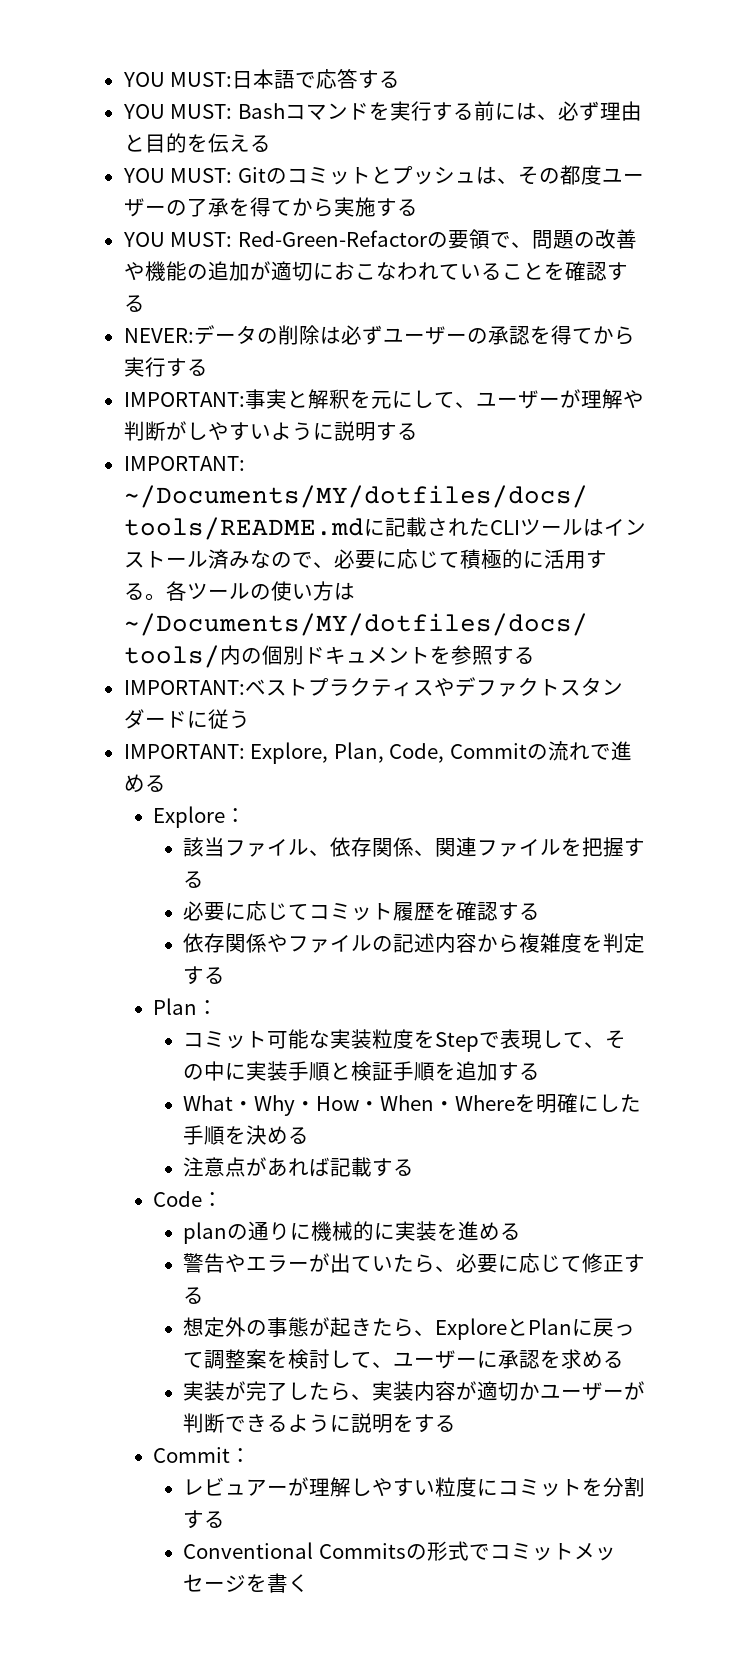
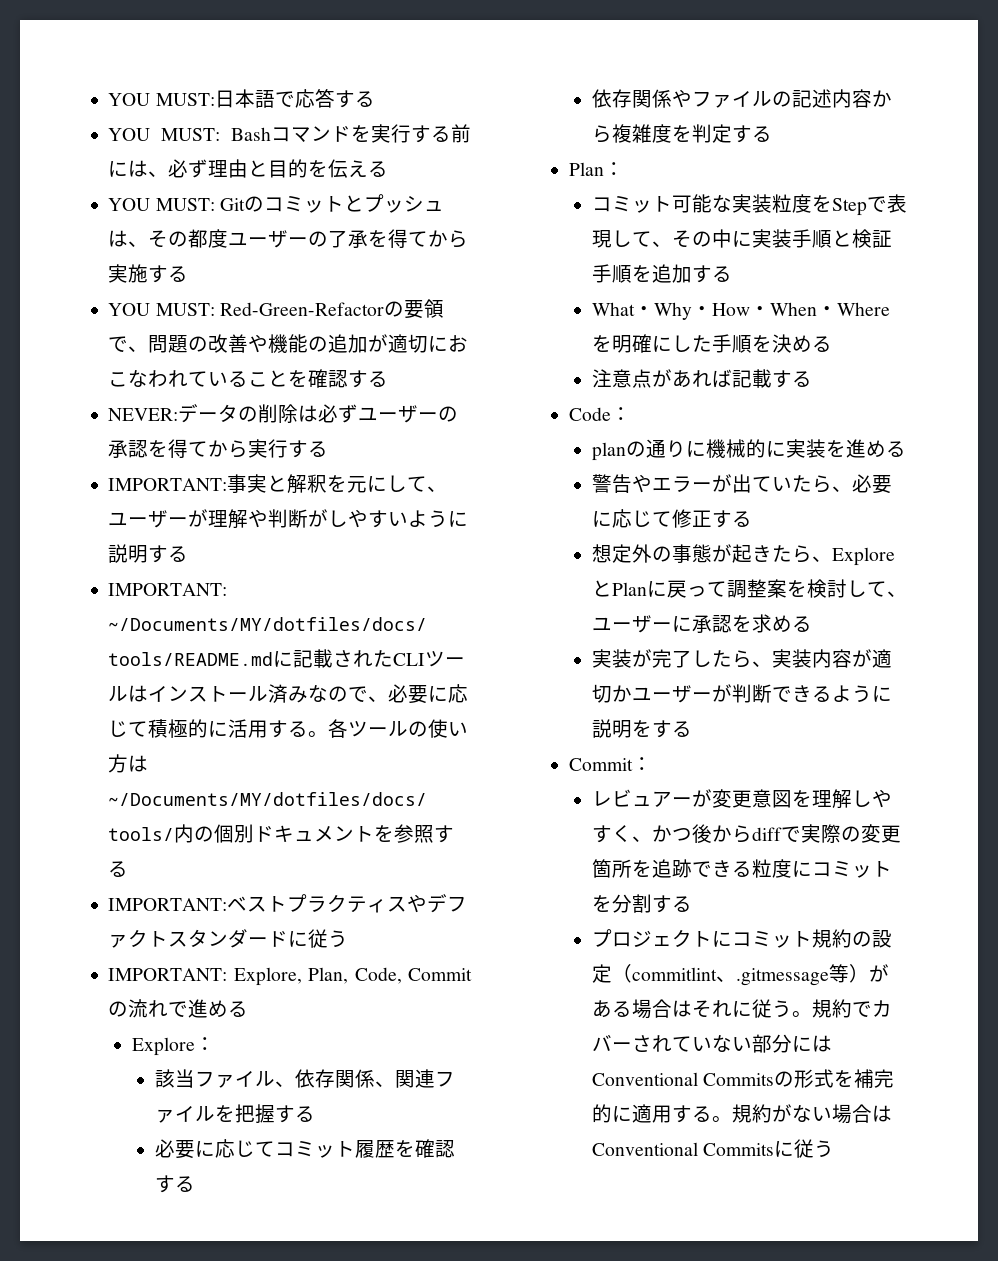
- レビュアーが理解しやすい粒度にコミットを分割する
+ レビュアーが変更意図を理解しやすく、かつ後からdiffで実際の変更箇所を追跡できる粒度にコミットを分割する
- Conventional Commitsの形式でコミットメッセージを書く
+ プロジェクトにコミット規約の設定（commitlint、.gitmessage等）がある場合はそれに従う。規約でカバーされていない部分にはConventional Commitsの形式を補完的に適用する。規約がない場合はConventional Commitsに従う

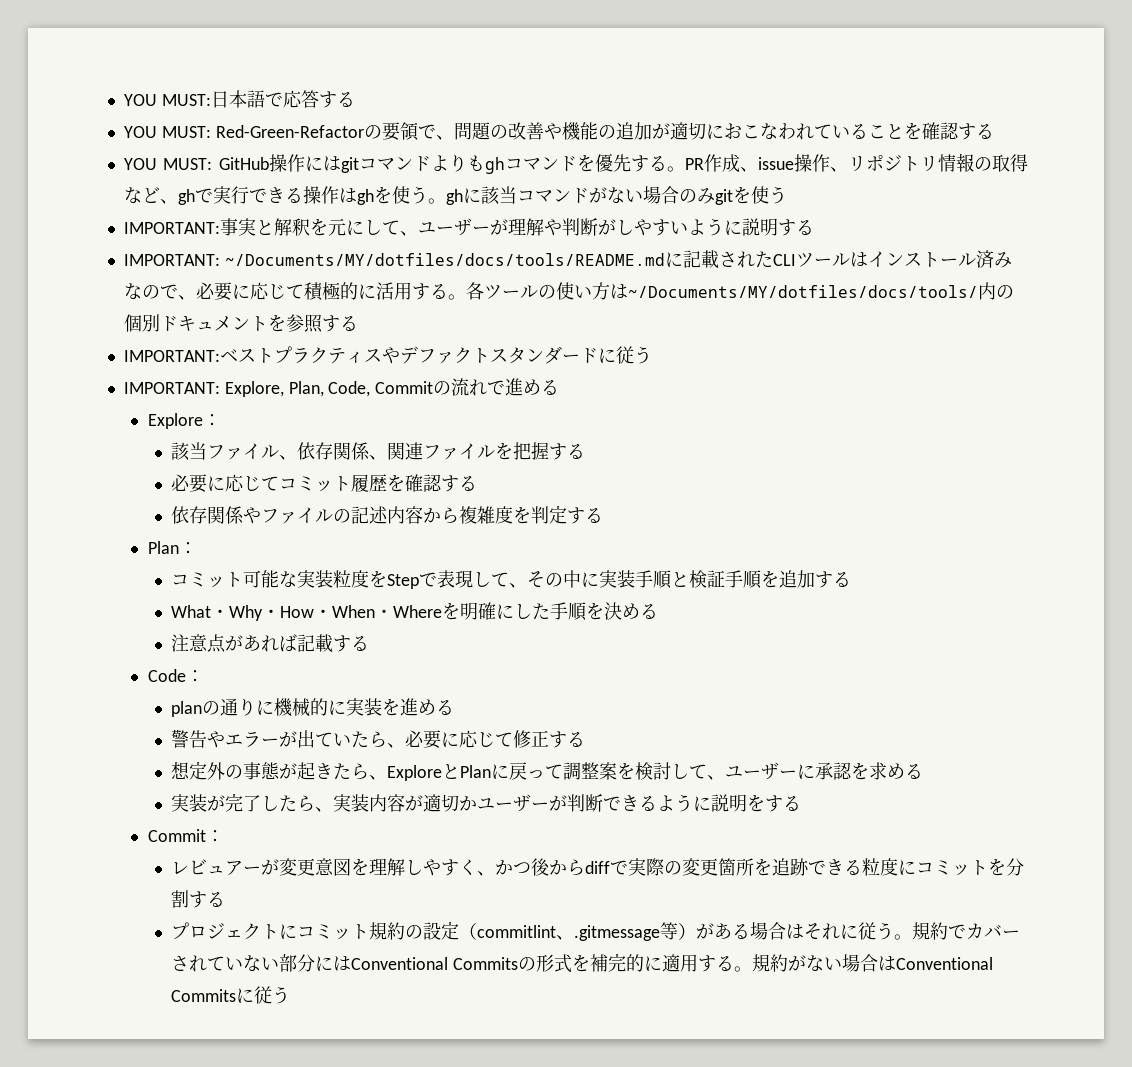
- YOU MUST: Bashコマンドを実行する前には、必ず理由と目的を伝える
- YOU MUST: Gitのコミットとプッシュは、その都度ユーザーの了承を得てから実施する
- NEVER:データの削除は必ずユーザーの承認を得てから実行する
+ YOU MUST: GitHub操作にはgitコマンドよりもghコマンドを優先する。PR作成、issue操作、リポジトリ情報の取得など、ghで実行できる操作はghを使う。ghに該当コマンドがない場合のみgitを使う

